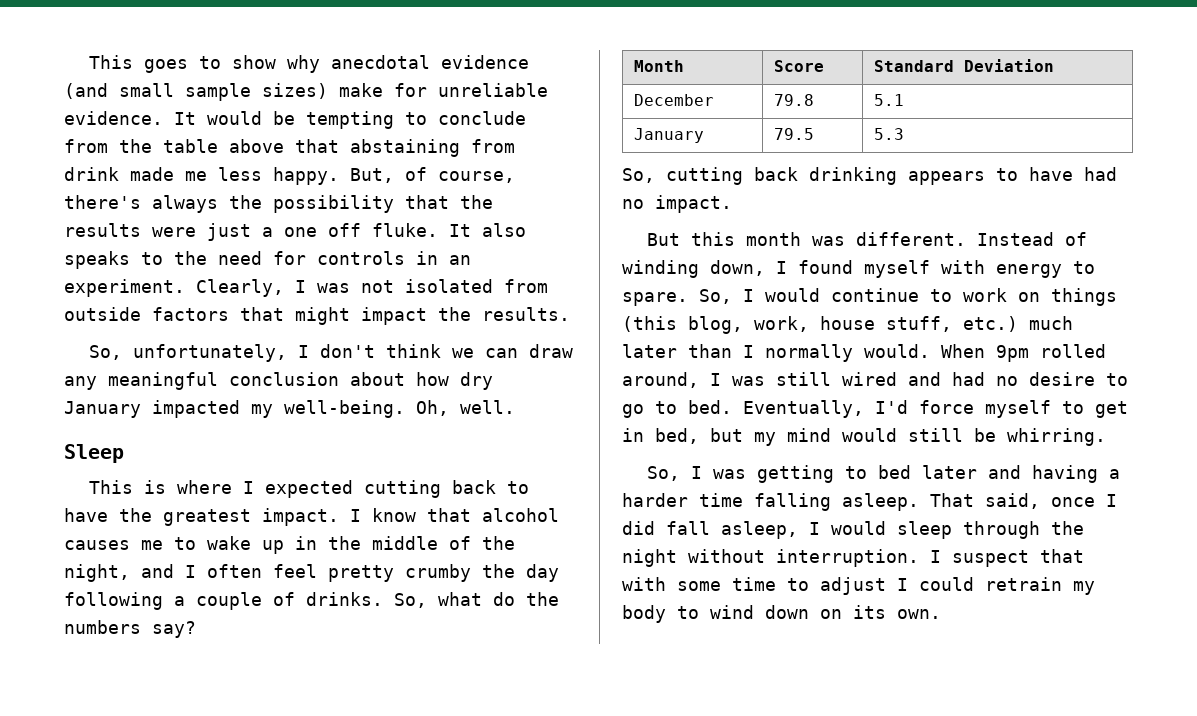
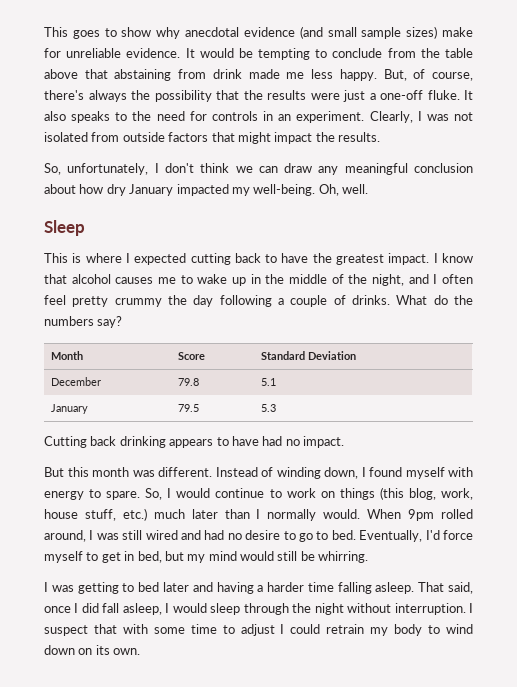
- But, of course, there's always the possibility that the results were just a one off fluke.
+ But, of course, there's always the possibility that the results were just a one-off fluke.
- I know that alcohol causes me to wake up in the middle of the night, and I often feel pretty crumby the day following a couple of drinks.
+ I know that alcohol causes me to wake up in the middle of the night, and I often feel pretty crummy the day following a couple of drinks.
- So, what do the numbers say?
+ What do the numbers say?
- So, cutting back drinking appears to have had no impact.
+ Cutting back drinking appears to have had no impact.
- So, I was getting to bed later and having a harder time falling asleep.
+ I was getting to bed later and having a harder time falling asleep.

